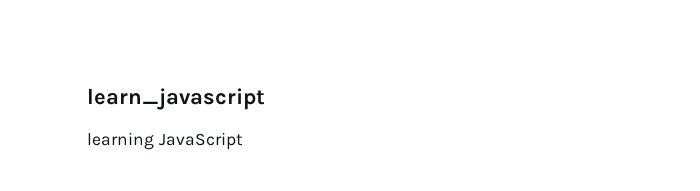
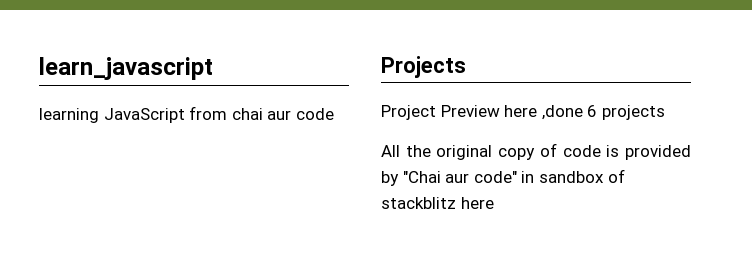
- learning JavaScript
+ learning JavaScript from chai aur code
+ Projects
+ Project Preview here ,done 6 projects
+ All the original copy of code is provided by "Chai aur code" in sandbox of stackblitz here

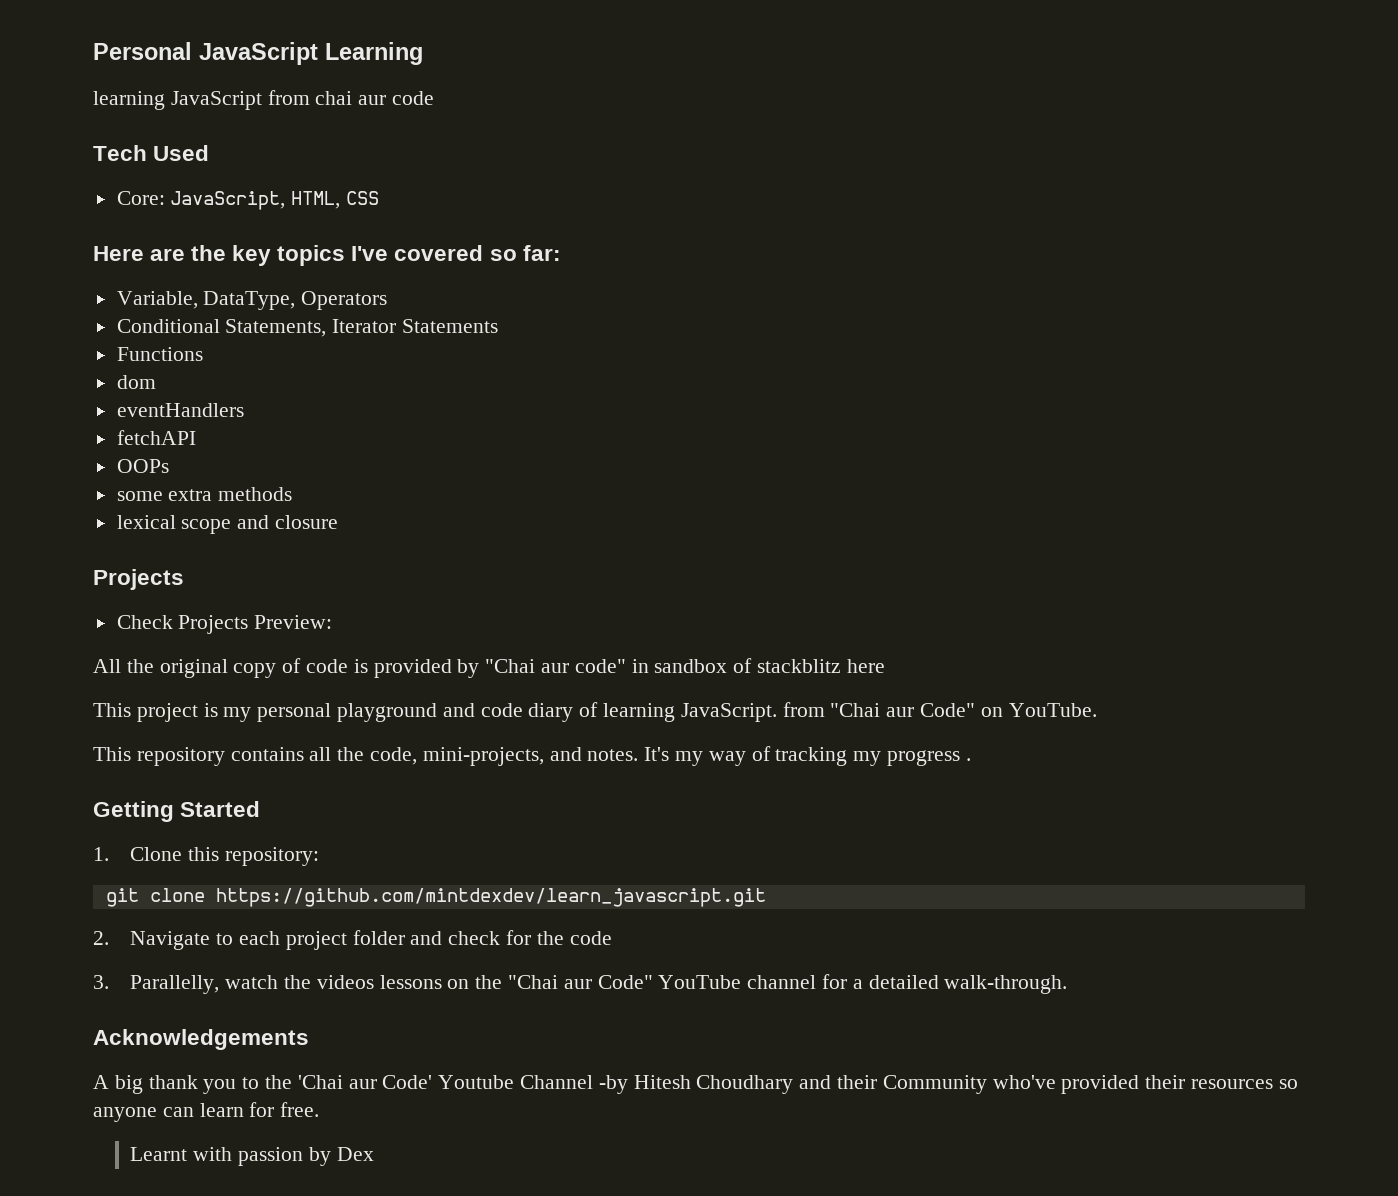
- learn_javascript
+ Personal JavaScript Learning
+ Tech Used
+ Core: JavaScript, HTML, CSS
+ Here are the key topics I've covered so far:
+ Variable, DataType, Operators
+ Conditional Statements, Iterator Statements
+ Functions
+ dom
+ eventHandlers
+ fetchAPI
+ OOPs
+ some extra methods
+ lexical scope and closure
  Projects
- Project Preview here ,done 6 projects
+ Check Projects Preview:
+ This project is my personal playground and code diary of learning JavaScript. from "Chai aur Code" on YouTube.
+ This repository contains all the code, mini-projects, and notes. It's my way of tracking my progress .
+ Getting Started
+ 1. Clone this repository:
+ git clone https://github.com/mintdexdev/learn_javascript.git
+ 2. Navigate to each project folder and check for the code
+ 3. Parallelly, watch the videos lessons on the "Chai aur Code" YouTube channel for a detailed walk-through.
+ Acknowledgements
+ A big thank you to the 'Chai aur Code' Youtube Channel -by Hitesh Choudhary and their Community who've provided their resources so anyone can learn for free.
+ Learnt with passion by Dex

